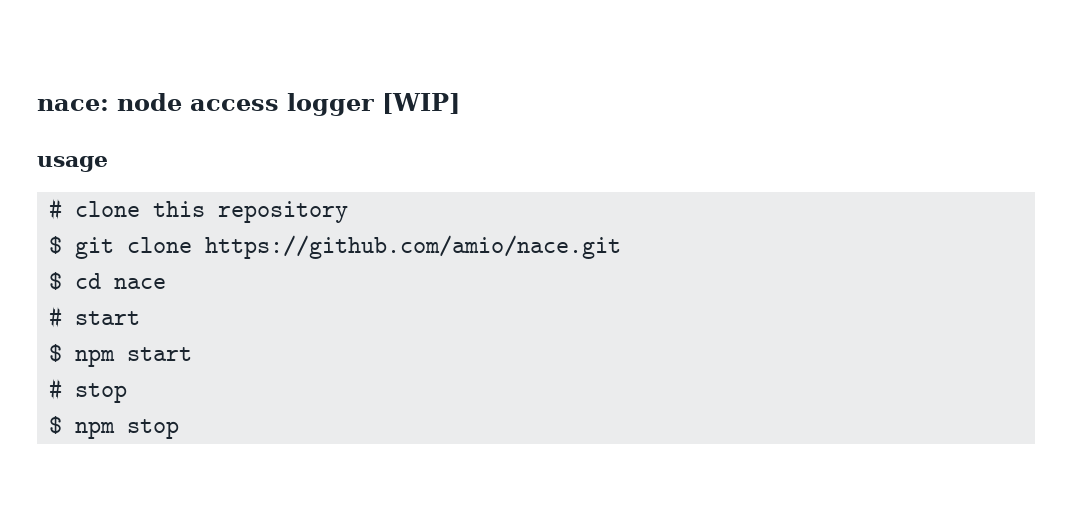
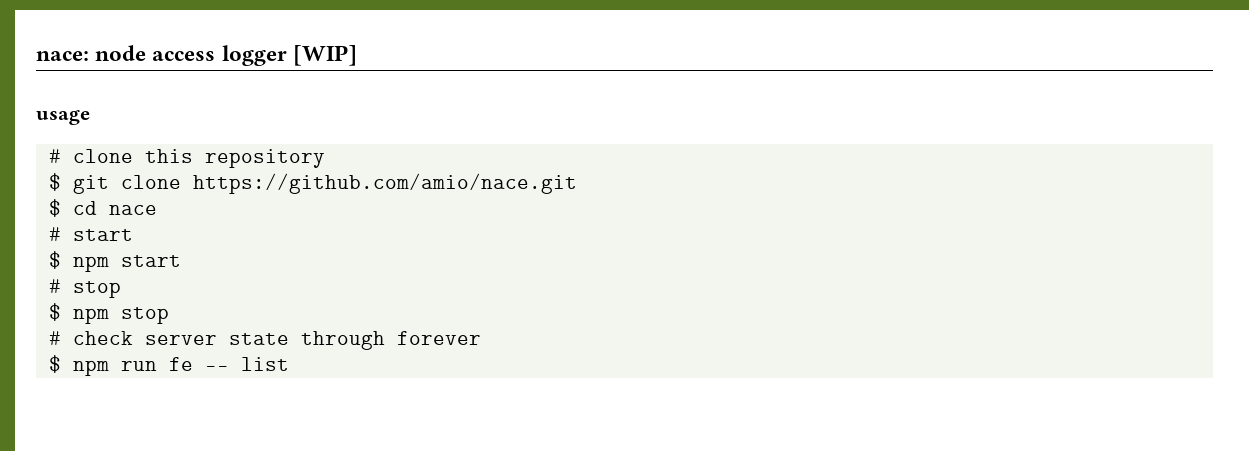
+ # check server state through forever
+ $ npm run fe -- list

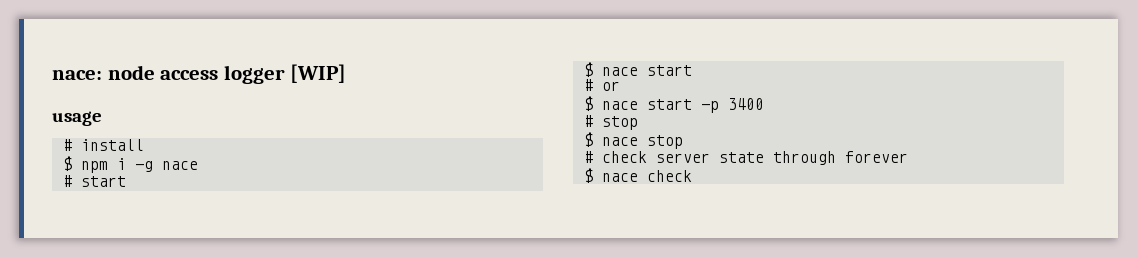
- # clone this repository
- $ git clone https://github.com/amio/nace.git
- $ cd nace
+ # install
+ $ npm i -g nace
  # start
- $ npm start
+ $ nace start
+ # or
+ $ nace start -p 3400
- $ npm stop
+ $ nace stop
- $ npm run fe -- list
+ $ nace check

